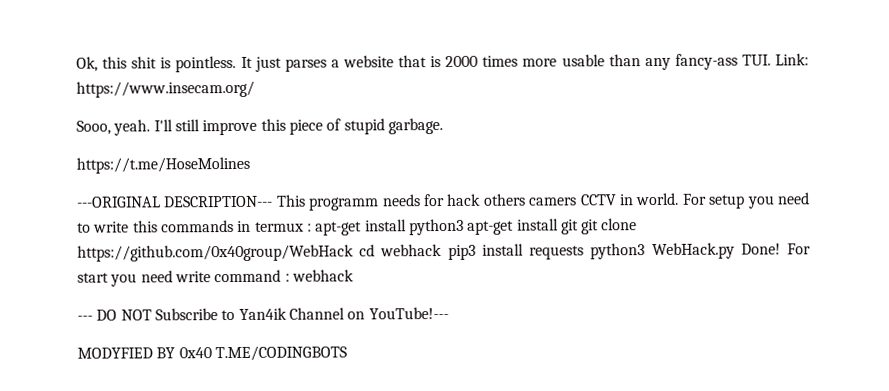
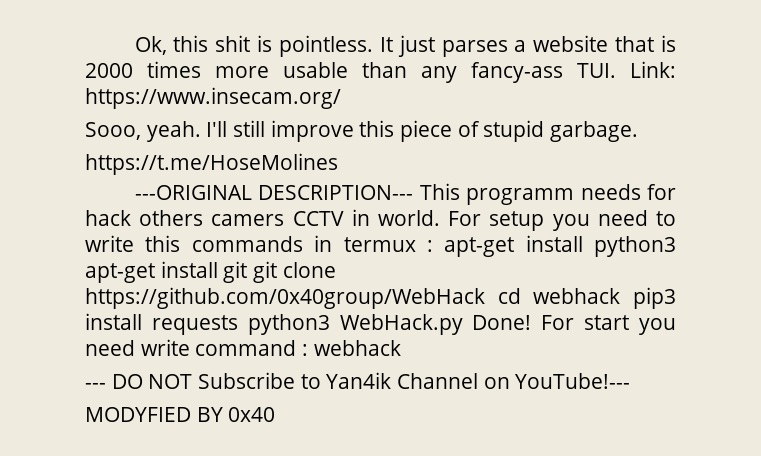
- MODYFIED BY 0x40 T.ME/CODINGBOTS
+ MODYFIED BY 0x40

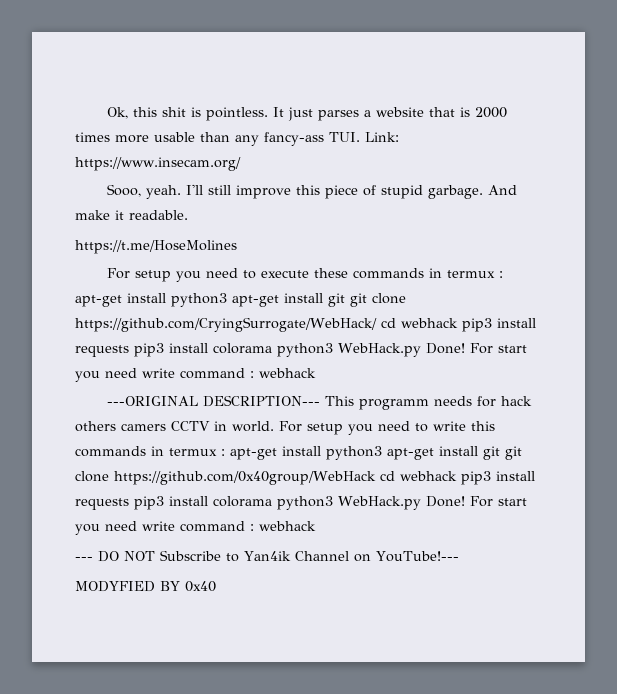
- I'll still improve this piece of stupid garbage.
+ I'll still improve this piece of stupid garbage. And make it readable.
  https://t.me/HoseMolines
+ For setup you need to execute these commands in termux : apt-get install python3 apt-get install git git clone https://github.com/CryingSurrogate/WebHack/ cd webhack pip3 install requests pip3 install colorama python3 WebHack.py Done! For start you need write command : webhack
- For setup you need to write this commands in termux : apt-get install python3 apt-get install git git clone https://github.com/0x40group/WebHack cd webhack pip3 install requests python3 WebHack.py Done!
+ For setup you need to write this commands in termux : apt-get install python3 apt-get install git git clone https://github.com/0x40group/WebHack cd webhack pip3 install requests pip3 install colorama python3 WebHack.py Done!

